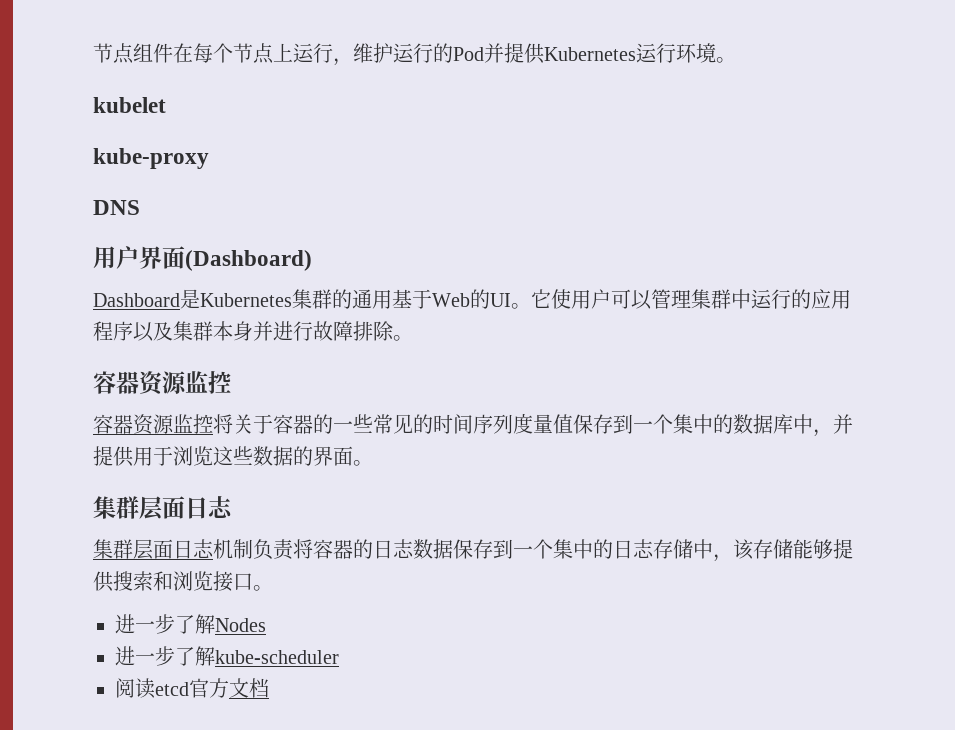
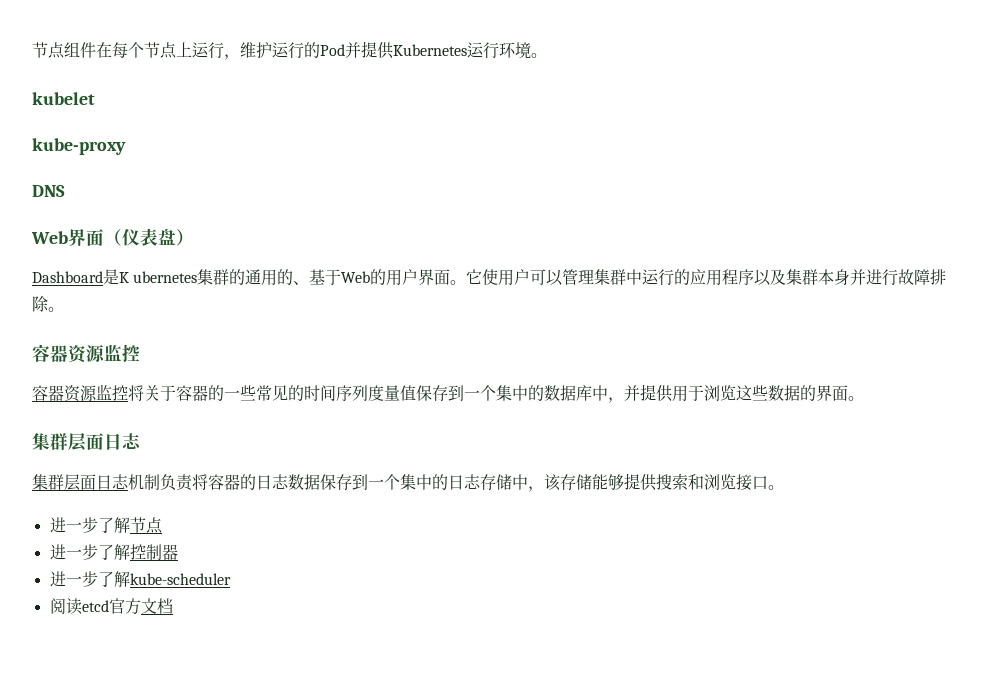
- 用户界面(Dashboard)
+ Web界面（仪表盘）
- Dashboard是Kubernetes集群的通用基于Web的UI。
+ Dashboard是K ubernetes集群的通用的、基于Web的用户界面。
- 进一步了解Nodes
+ 进一步了解节点
+ 进一步了解控制器

